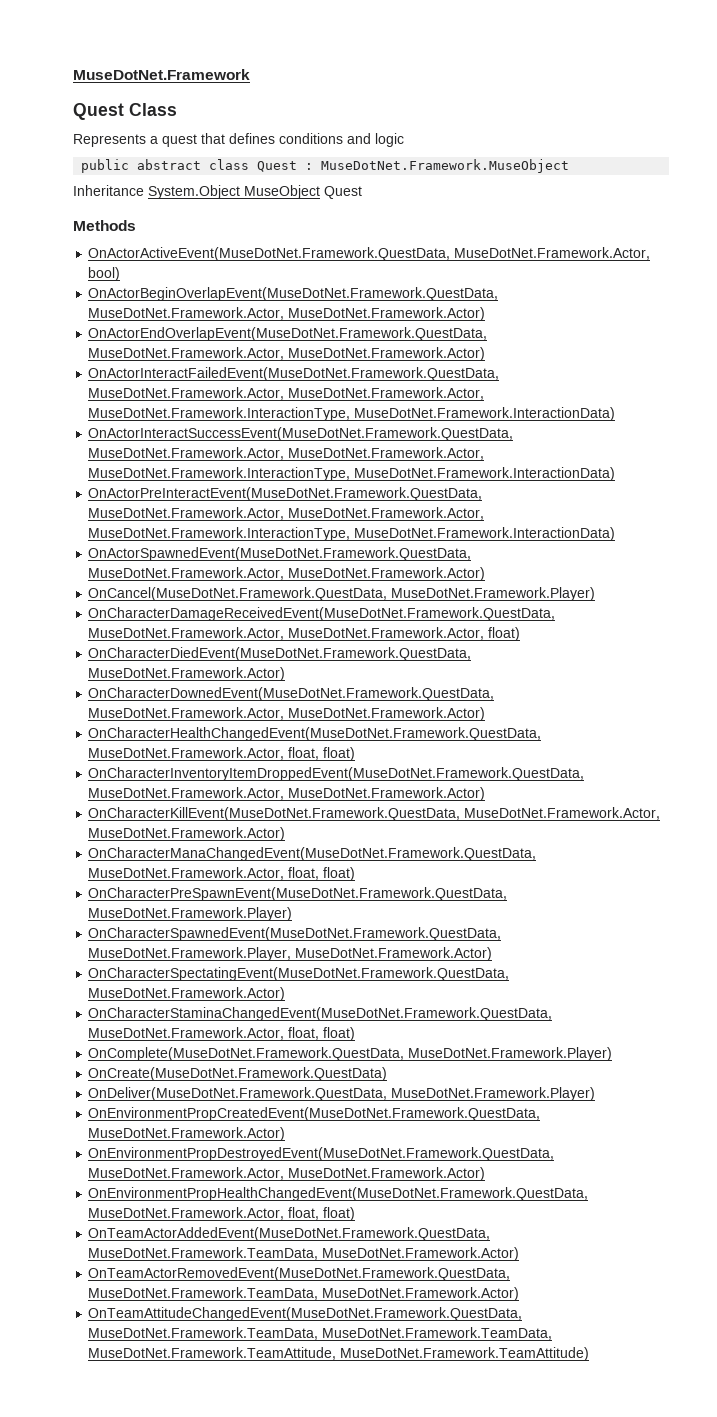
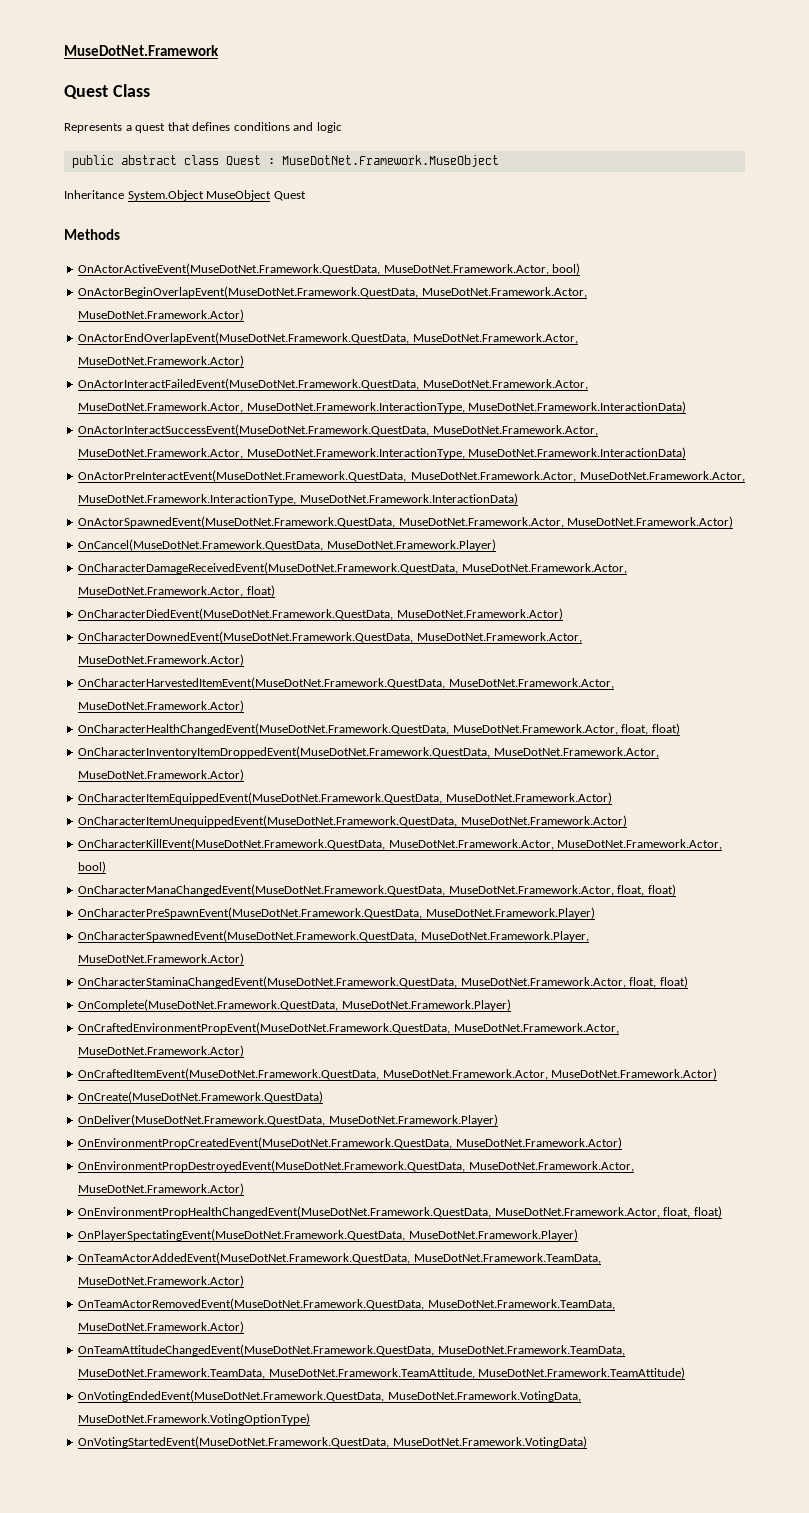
+ OnCharacterHarvestedItemEvent(MuseDotNet.Framework.QuestData, MuseDotNet.Framework.Actor, MuseDotNet.Framework.Actor)
+ OnCharacterItemEquippedEvent(MuseDotNet.Framework.QuestData, MuseDotNet.Framework.Actor)
+ OnCharacterItemUnequippedEvent(MuseDotNet.Framework.QuestData, MuseDotNet.Framework.Actor)
- OnCharacterKillEvent(MuseDotNet.Framework.QuestData, MuseDotNet.Framework.Actor, MuseDotNet.Framework.Actor)
+ OnCharacterKillEvent(MuseDotNet.Framework.QuestData, MuseDotNet.Framework.Actor, MuseDotNet.Framework.Actor, bool)
- OnCharacterSpectatingEvent(MuseDotNet.Framework.QuestData, MuseDotNet.Framework.Actor)
+ OnCraftedEnvironmentPropEvent(MuseDotNet.Framework.QuestData, MuseDotNet.Framework.Actor, MuseDotNet.Framework.Actor)
+ OnCraftedItemEvent(MuseDotNet.Framework.QuestData, MuseDotNet.Framework.Actor, MuseDotNet.Framework.Actor)
+ OnPlayerSpectatingEvent(MuseDotNet.Framework.QuestData, MuseDotNet.Framework.Player)
+ OnVotingEndedEvent(MuseDotNet.Framework.QuestData, MuseDotNet.Framework.VotingData, MuseDotNet.Framework.VotingOptionType)
+ OnVotingStartedEvent(MuseDotNet.Framework.QuestData, MuseDotNet.Framework.VotingData)

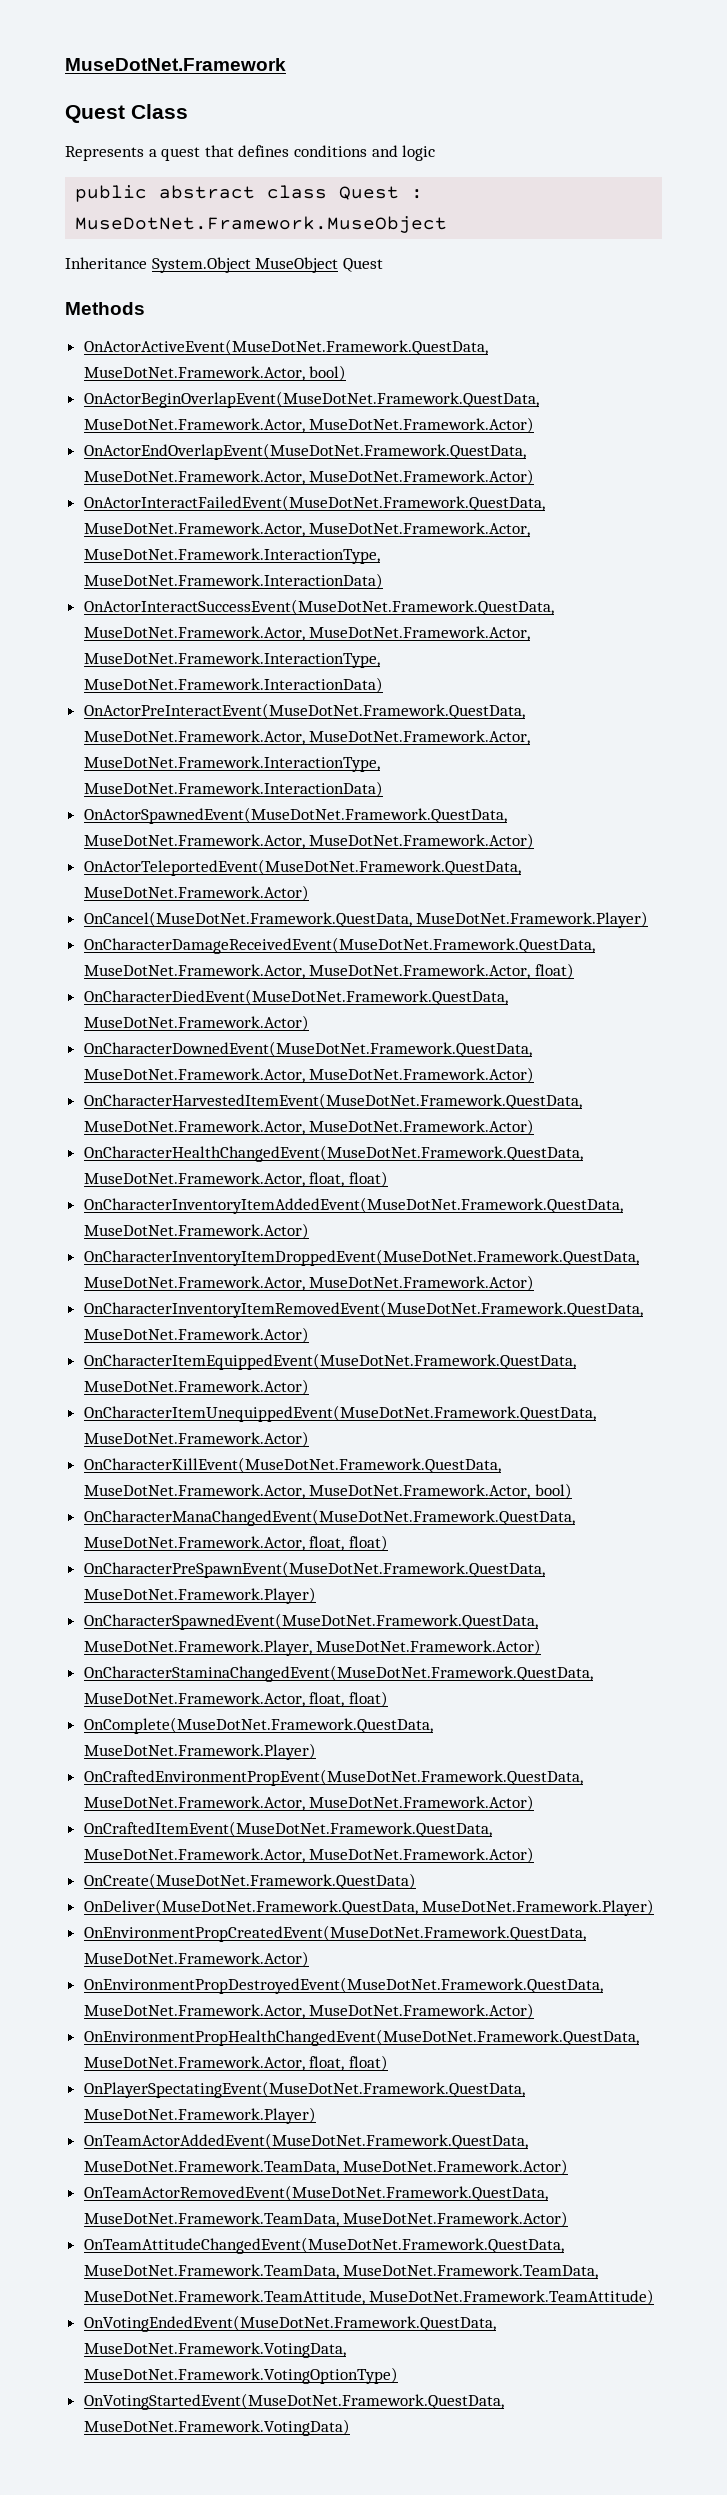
+ OnActorTeleportedEvent(MuseDotNet.Framework.QuestData, MuseDotNet.Framework.Actor)
+ OnCharacterInventoryItemAddedEvent(MuseDotNet.Framework.QuestData, MuseDotNet.Framework.Actor)
+ OnCharacterInventoryItemRemovedEvent(MuseDotNet.Framework.QuestData, MuseDotNet.Framework.Actor)

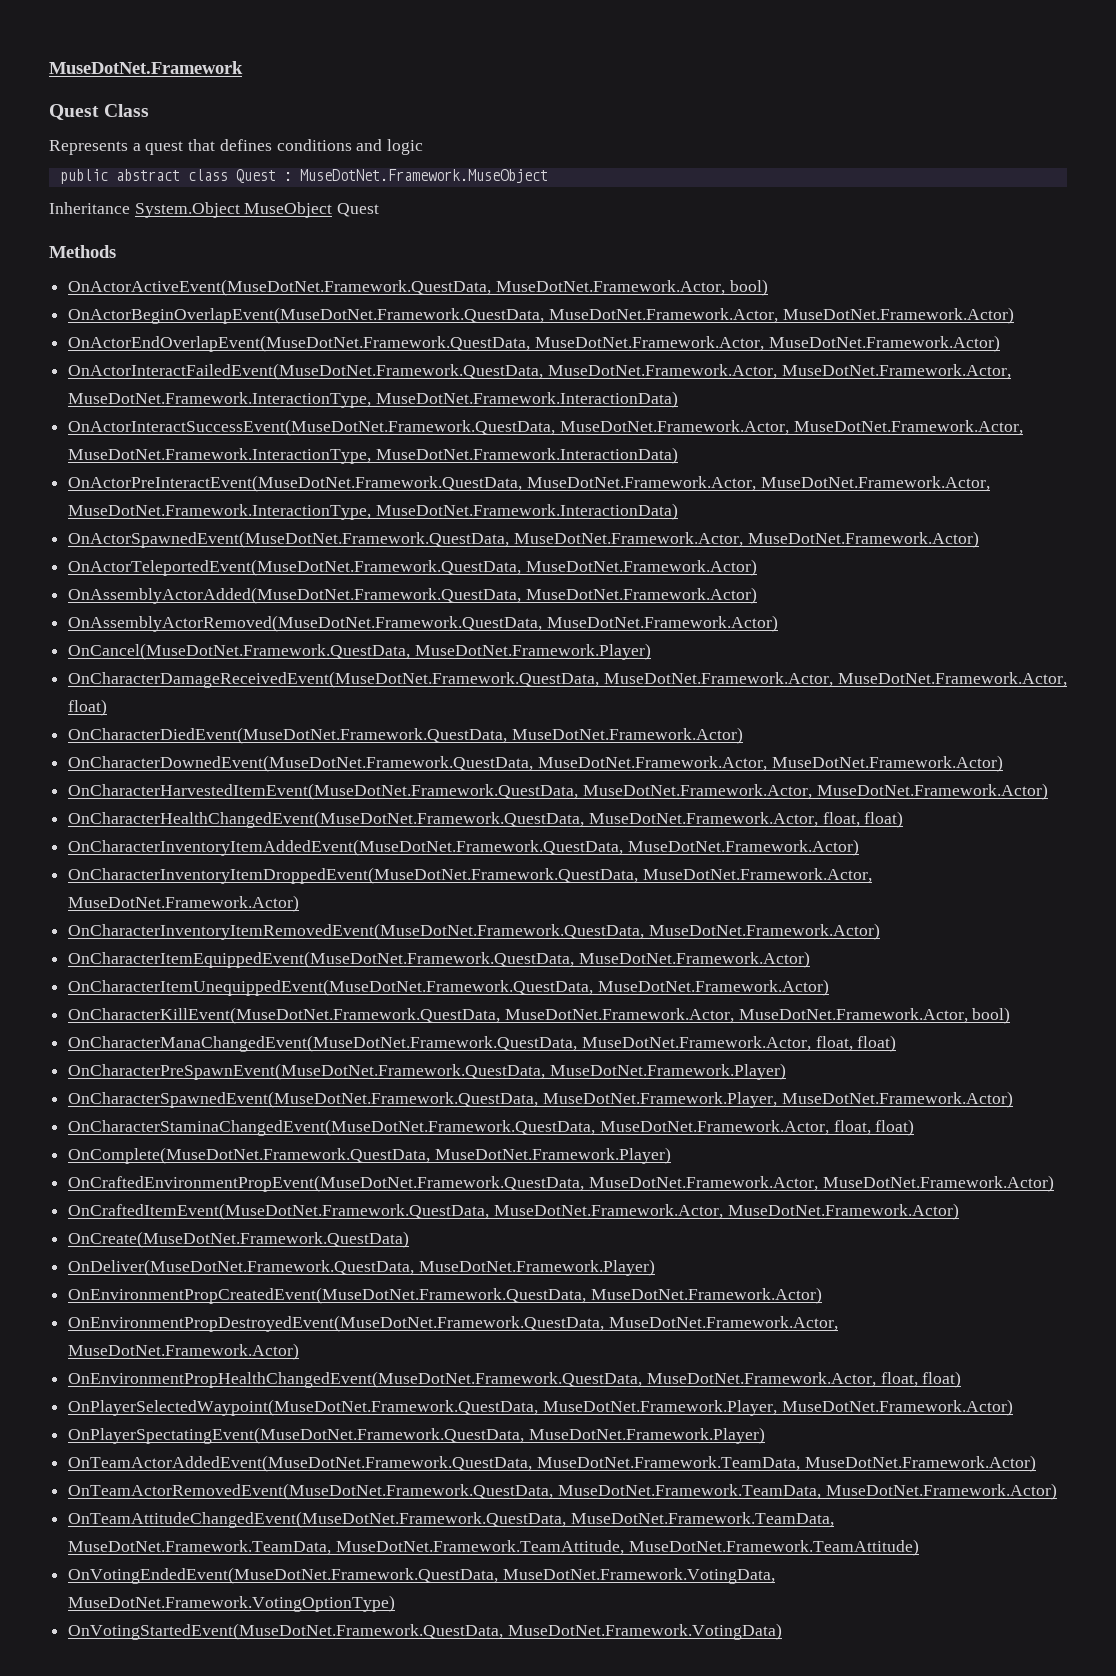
+ OnAssemblyActorAdded(MuseDotNet.Framework.QuestData, MuseDotNet.Framework.Actor)
+ OnAssemblyActorRemoved(MuseDotNet.Framework.QuestData, MuseDotNet.Framework.Actor)
+ OnPlayerSelectedWaypoint(MuseDotNet.Framework.QuestData, MuseDotNet.Framework.Player, MuseDotNet.Framework.Actor)

